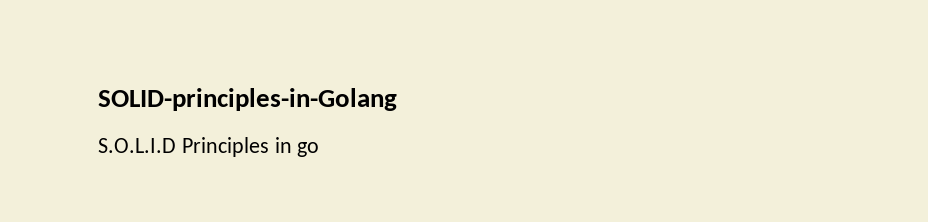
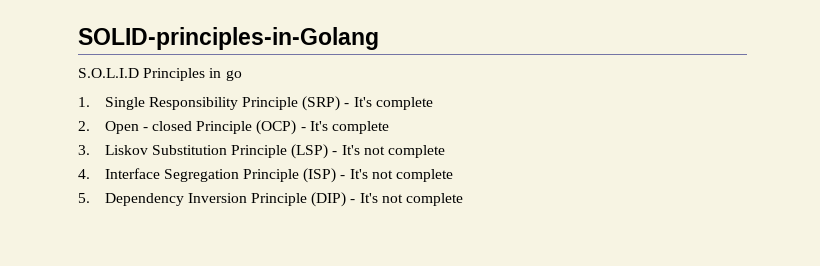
+ 1. Single Responsibility Principle (SRP) - It's complete
+ 2. Open - closed Principle (OCP) - It's complete
+ 3. Liskov Substitution Principle (LSP) - It's not complete
+ 4. Interface Segregation Principle (ISP) - It's not complete
+ 5. Dependency Inversion Principle (DIP) - It's not complete

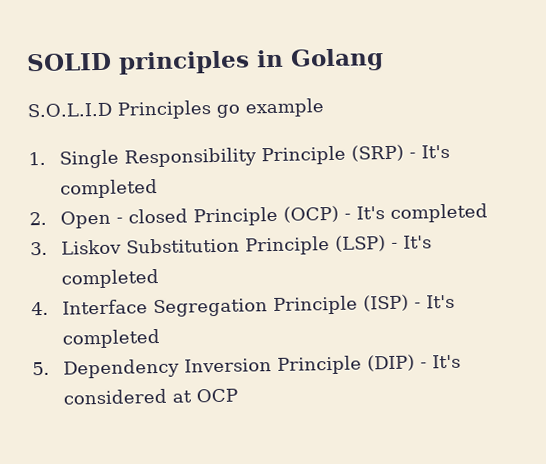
- SOLID-principles-in-Golang
+ SOLID principles in Golang
- S.O.L.I.D Principles in go
+ S.O.L.I.D Principles go example
- 1. Single Responsibility Principle (SRP) - It's complete
+ 1. Single Responsibility Principle (SRP) - It's completed
- 2. Open - closed Principle (OCP) - It's complete
+ 2. Open - closed Principle (OCP) - It's completed
- 3. Liskov Substitution Principle (LSP) - It's not complete
+ 3. Liskov Substitution Principle (LSP) - It's completed
- 4. Interface Segregation Principle (ISP) - It's not complete
+ 4. Interface Segregation Principle (ISP) - It's completed
- 5. Dependency Inversion Principle (DIP) - It's not complete
+ 5. Dependency Inversion Principle (DIP) - It's considered at OCP

